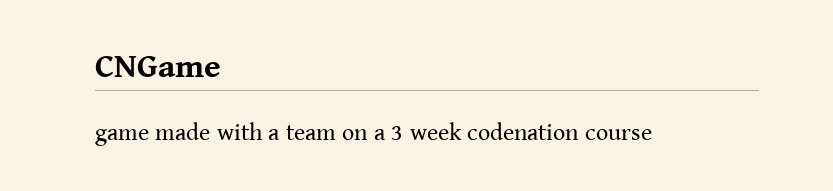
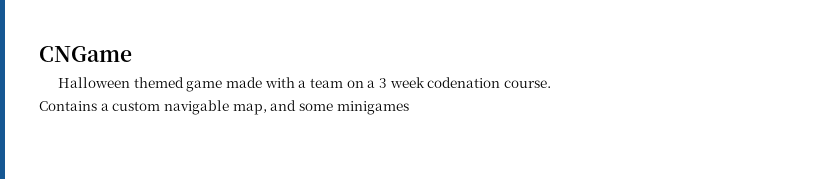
- game made with a team on a 3 week codenation course
+ Halloween themed game made with a team on a 3 week codenation course.
+ Contains a custom navigable map, and some minigames

